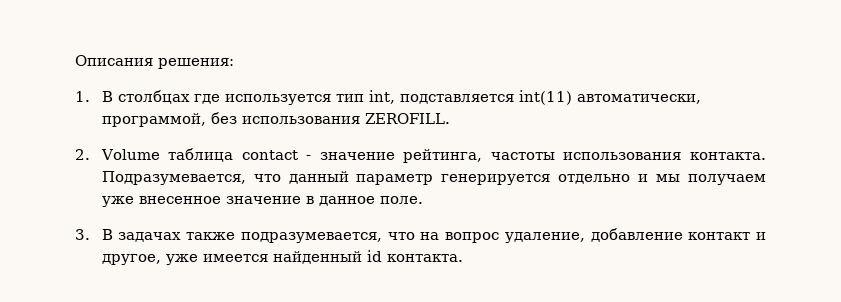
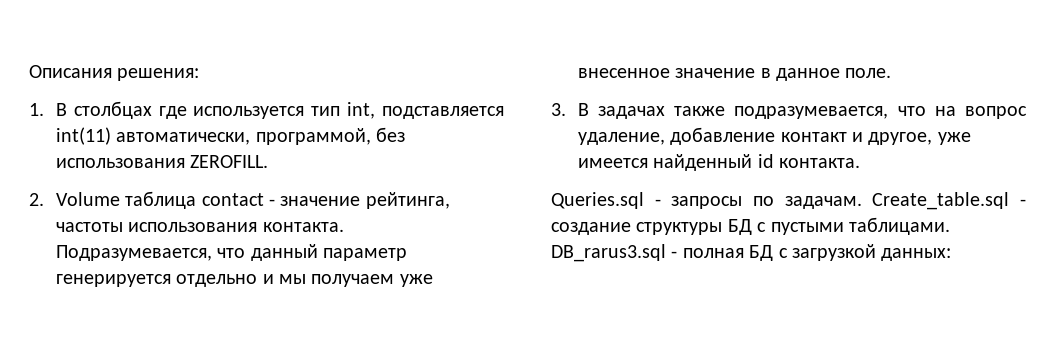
+ Queries.sql - запросы по задачам. Create_table.sql - создание структуры БД с пустыми таблицами. DB_rarus3.sql - полная БД с загрузкой данных:

